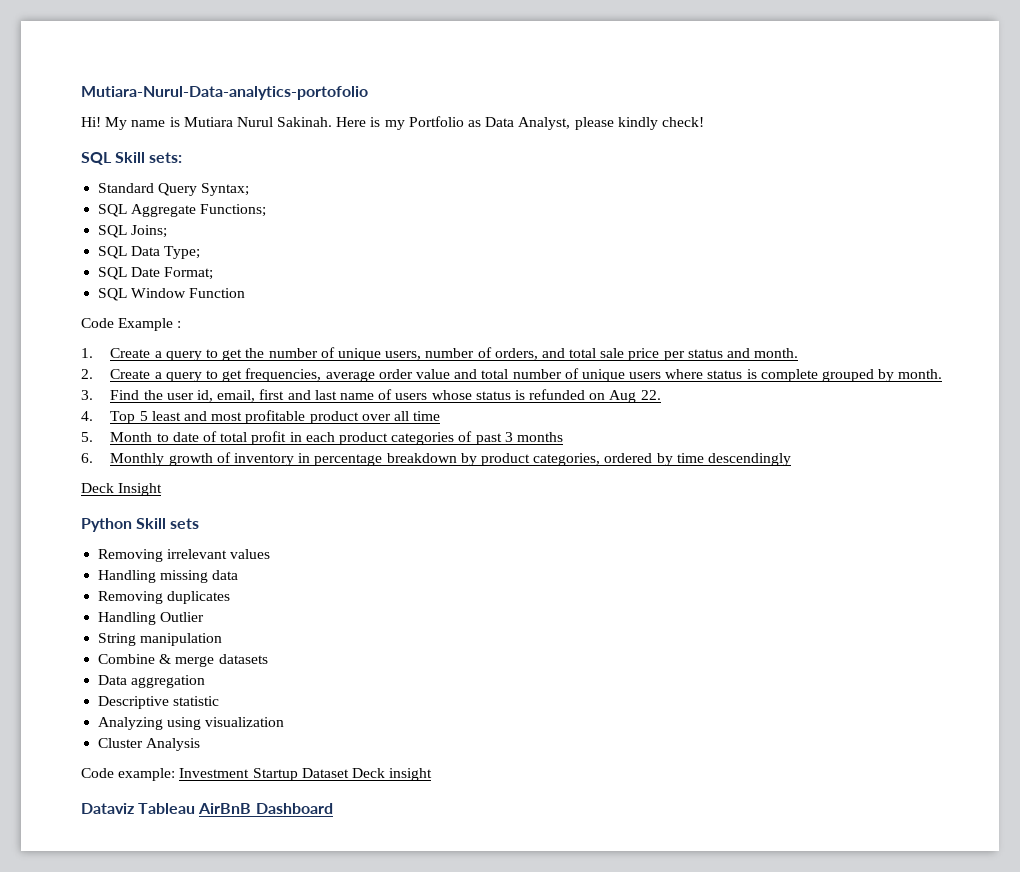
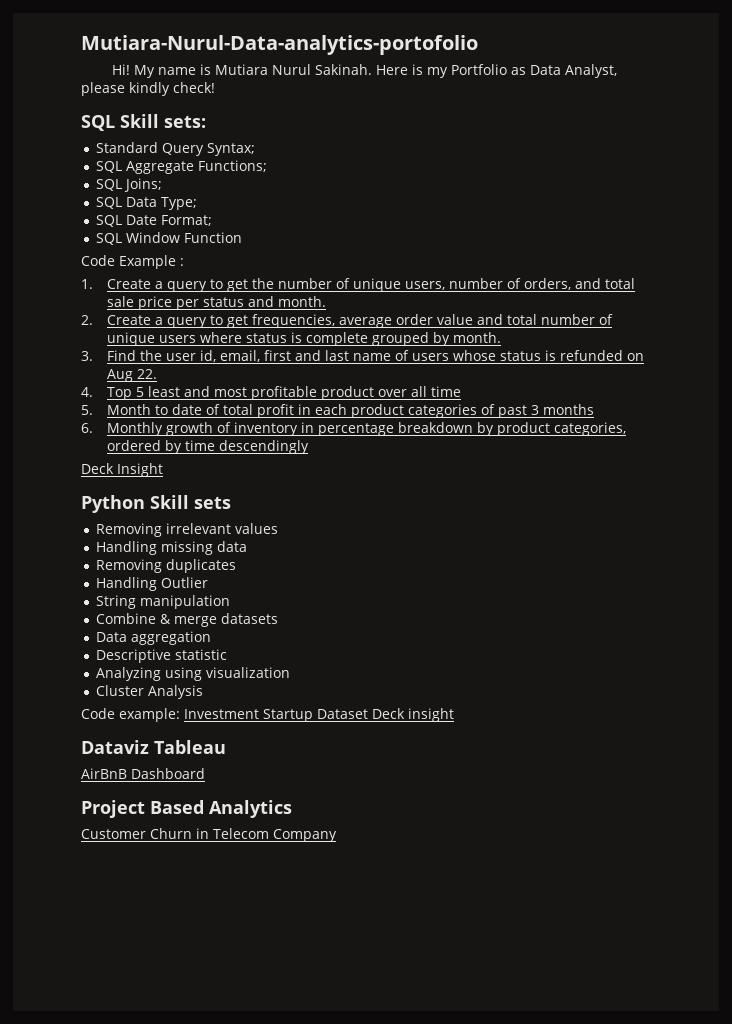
- Dataviz Tableau AirBnB Dashboard
+ Dataviz Tableau
+ AirBnB Dashboard
+ Project Based Analytics
+ Customer Churn in Telecom Company

